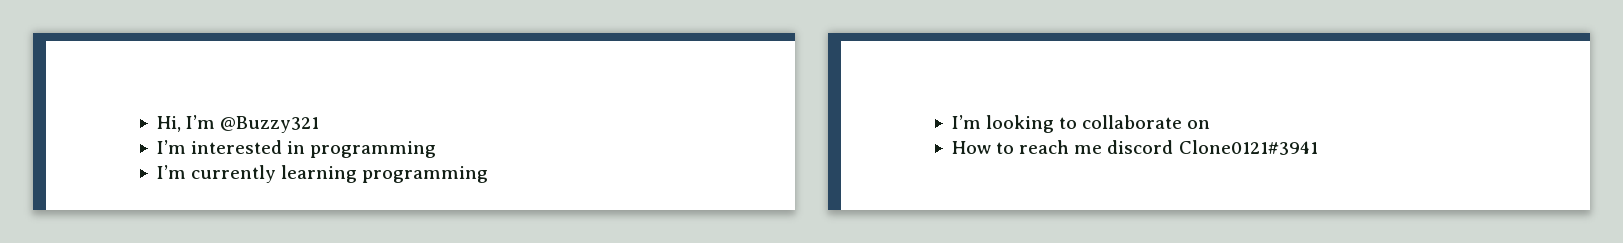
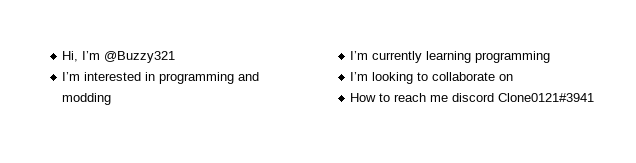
- I’m interested in programming
+ I’m interested in programming and modding

